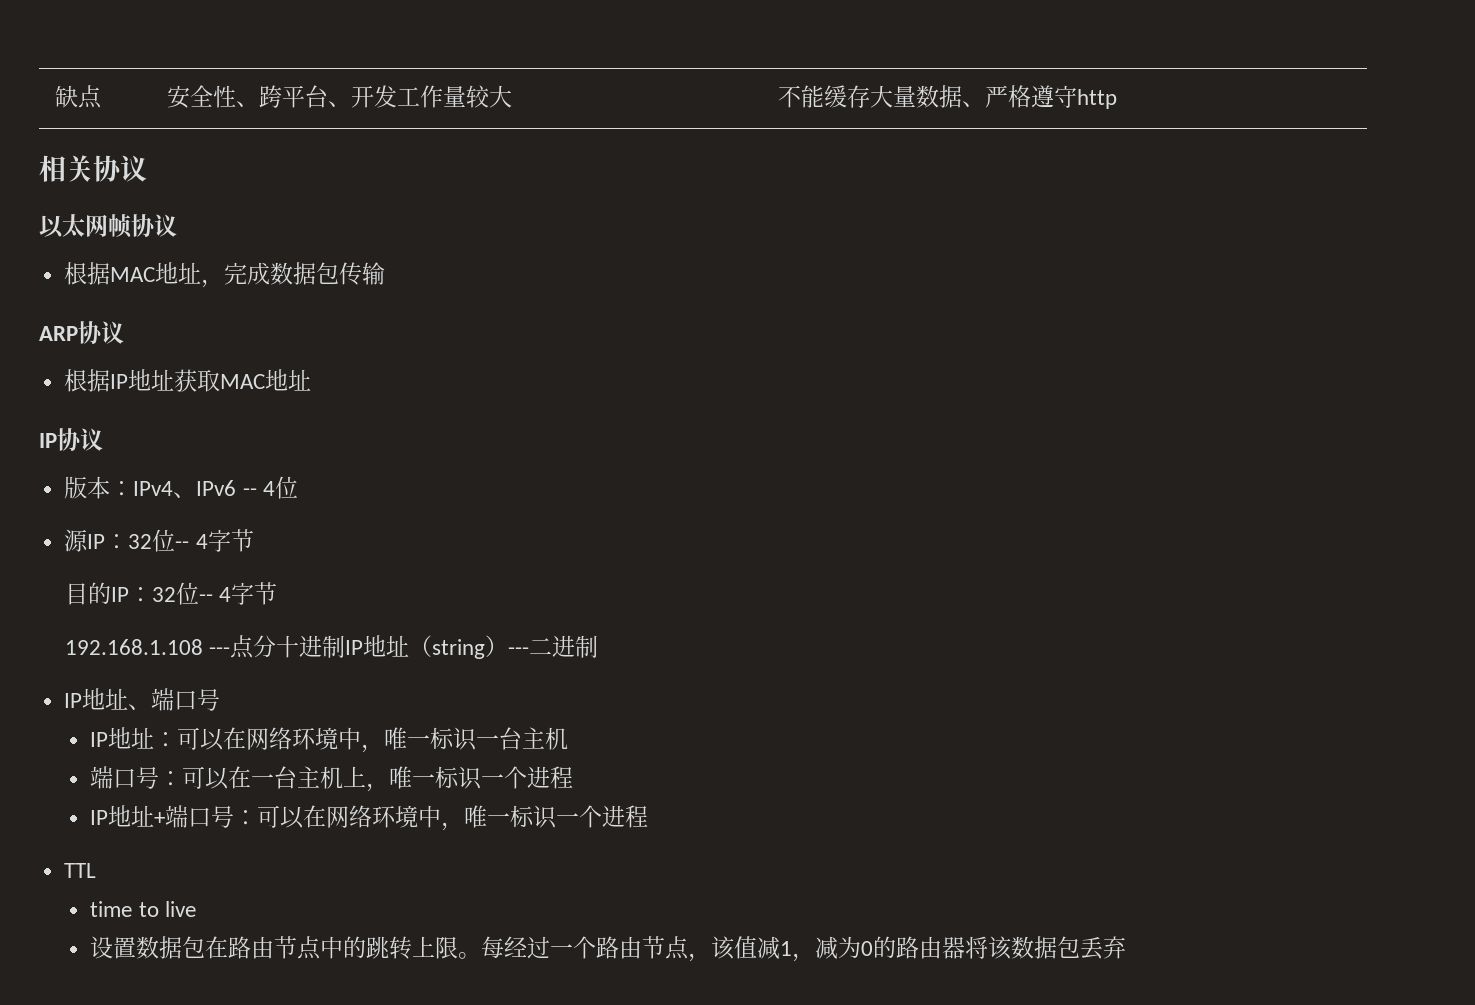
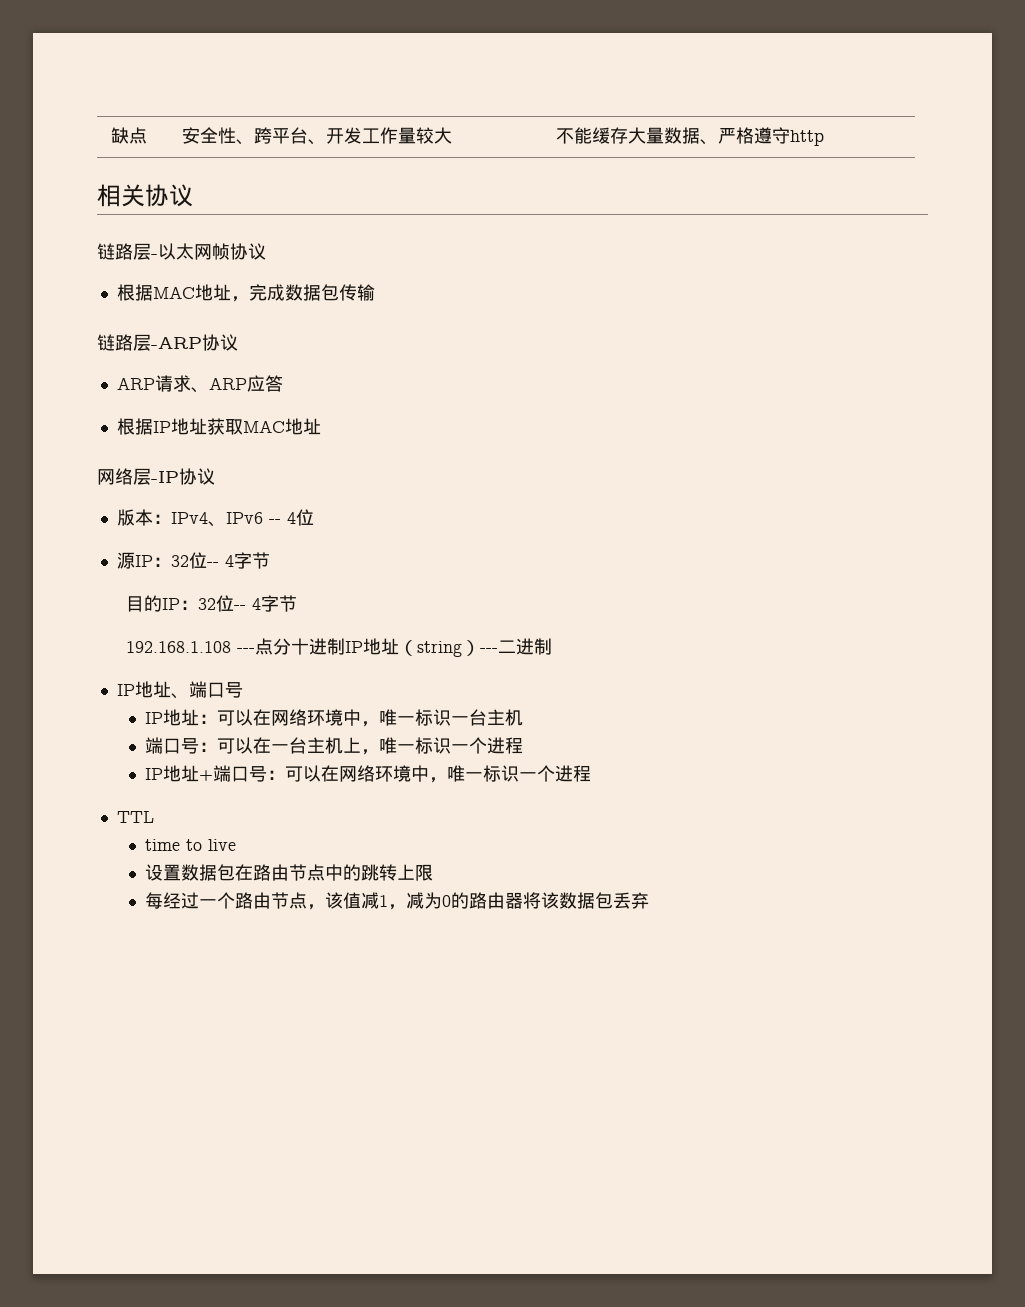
- 以太网帧协议
+ 链路层-以太网帧协议
- ARP协议
+ 链路层-ARP协议
+ ARP请求、ARP应答
- IP协议
+ 网络层-IP协议
- 设置数据包在路由节点中的跳转上限。每经过一个路由节点，该值减1，减为0的路由器将该数据包丢弃
+ 设置数据包在路由节点中的跳转上限
+ 每经过一个路由节点，该值减1，减为0的路由器将该数据包丢弃

